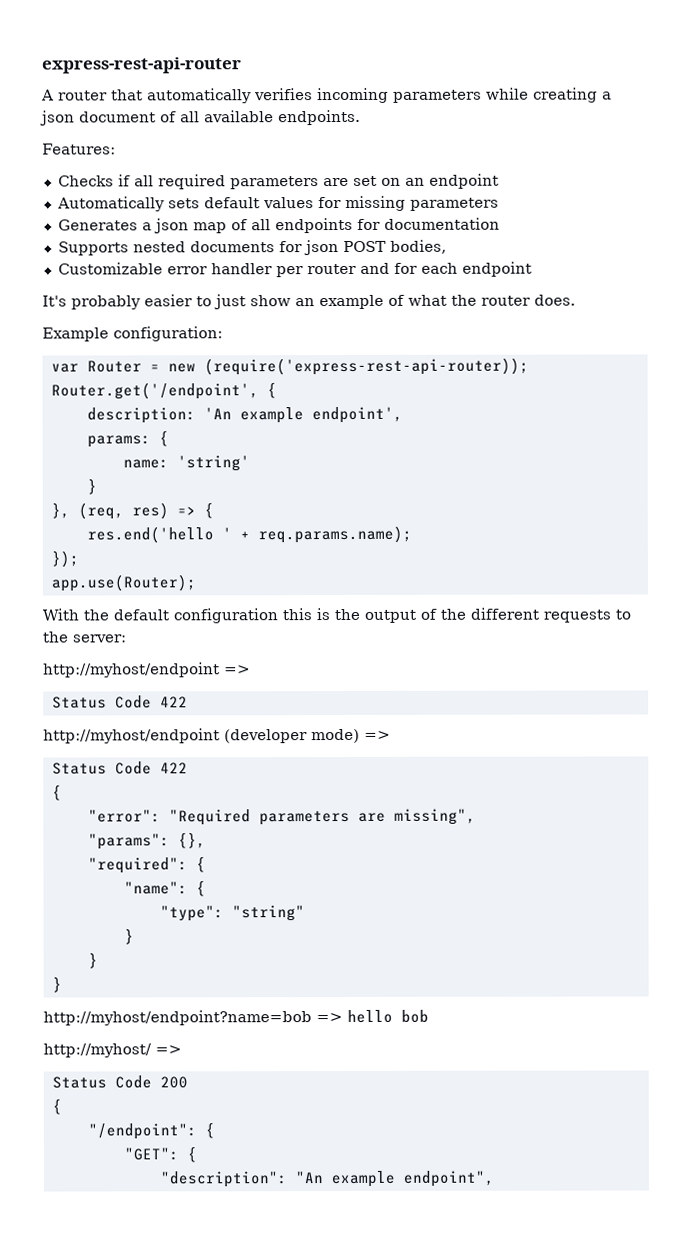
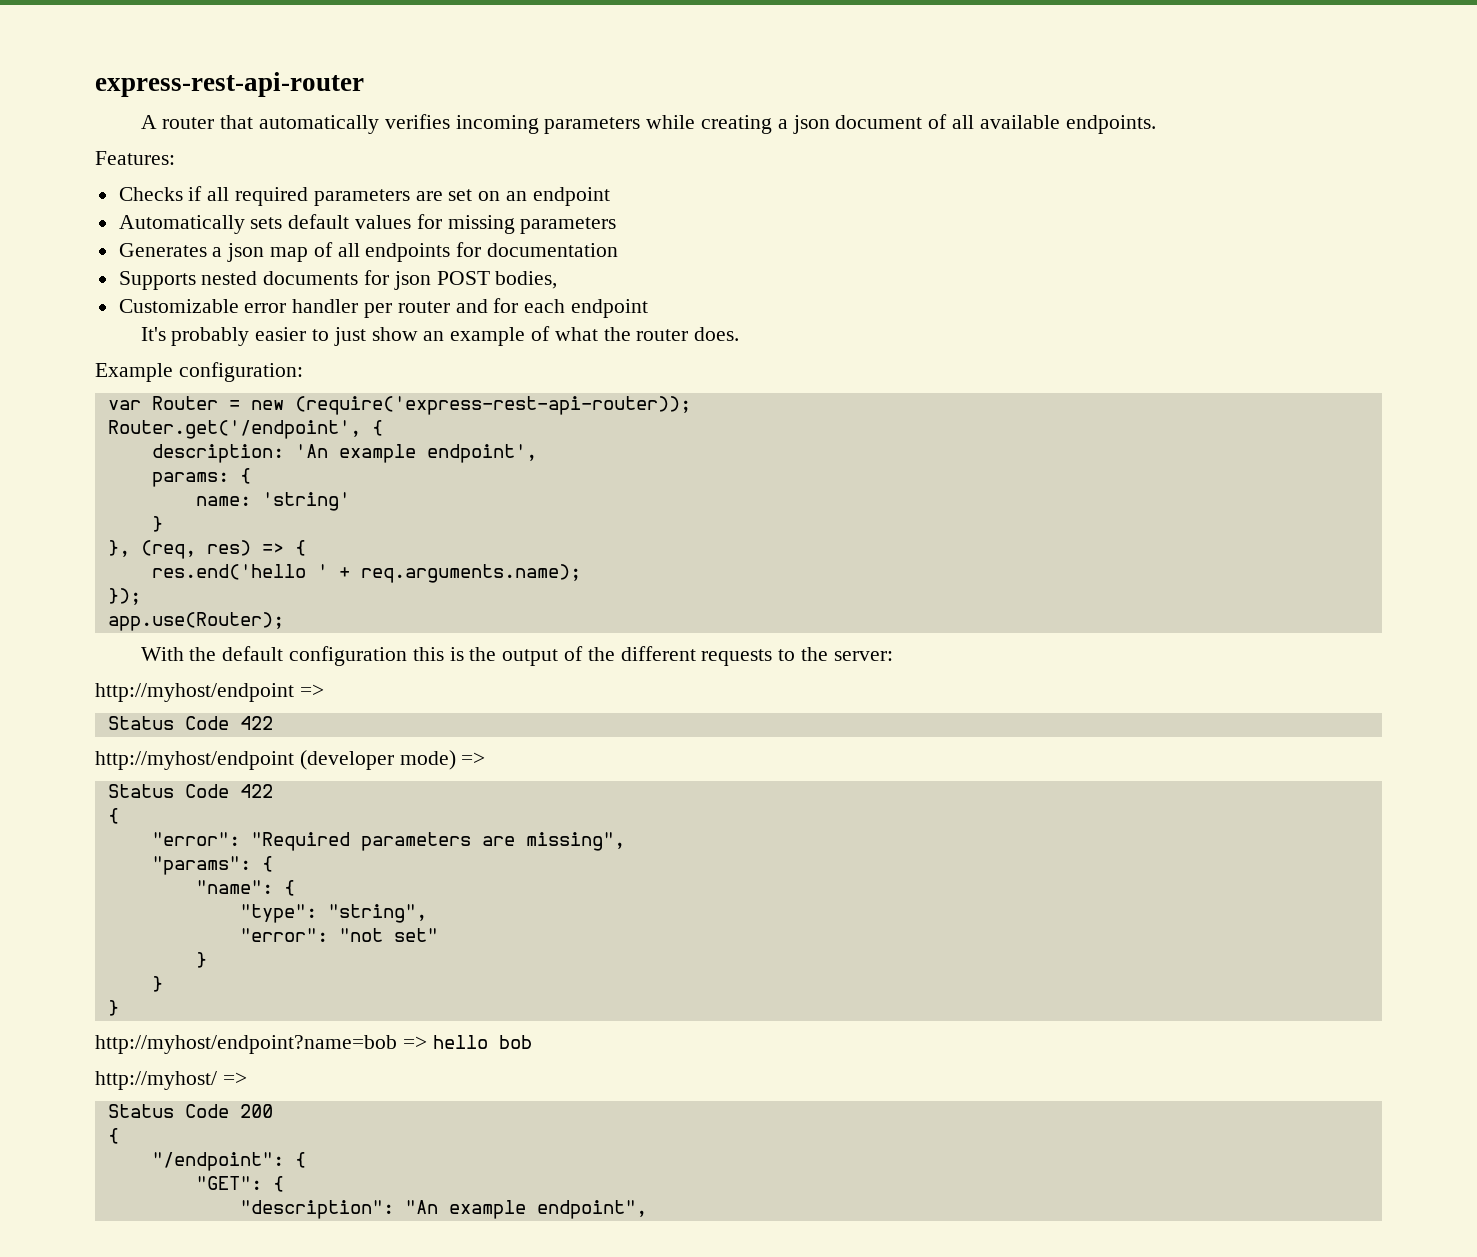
- res.end('hello ' + req.params.name);
+ res.end('hello ' + req.arguments.name);
- "params": {},
- "required": {
+ "params": {
- "type": "string"
+ "type": "string",
+ "error": "not set"

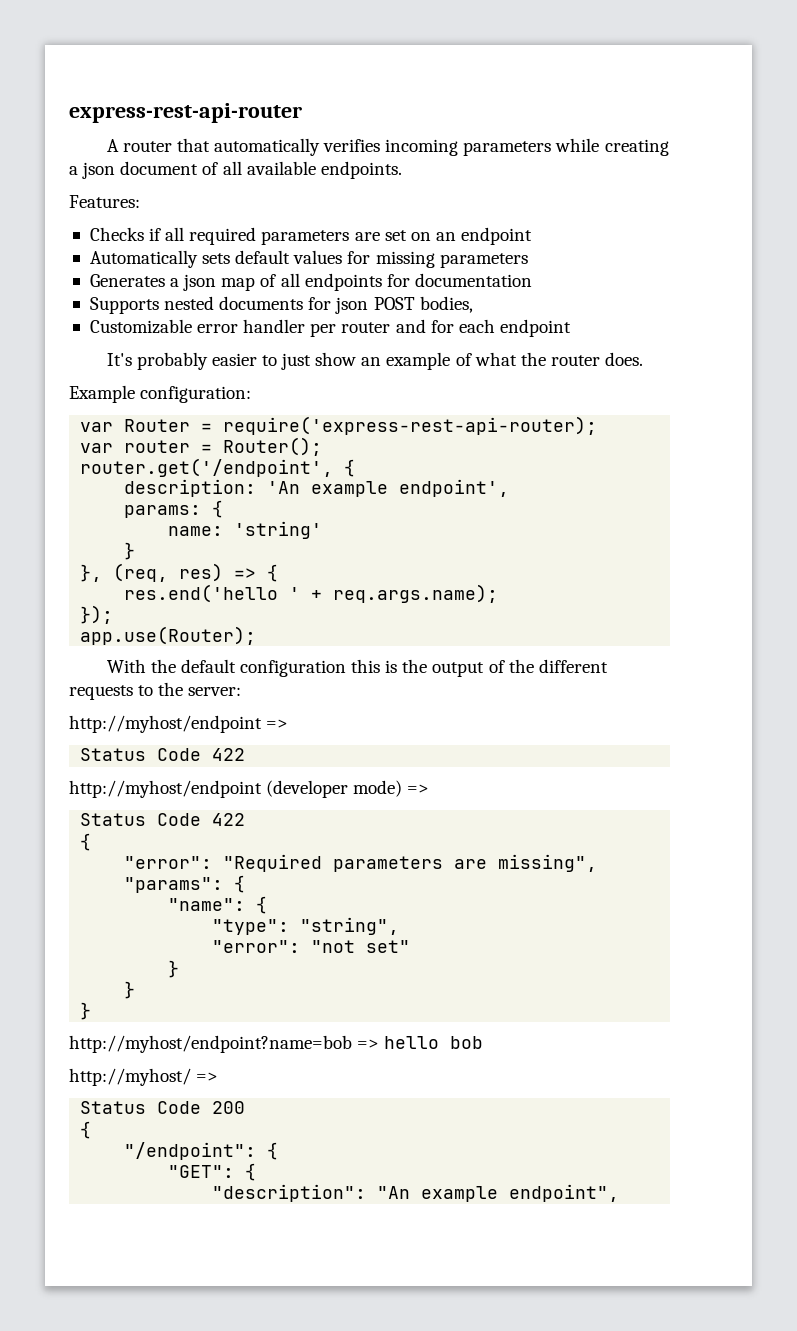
- var Router = new (require('express-rest-api-router));
- Router.get('/endpoint', {
+ var Router = require('express-rest-api-router);
+ var router = Router();
+ router.get('/endpoint', {
- res.end('hello ' + req.arguments.name);
+ res.end('hello ' + req.args.name);

